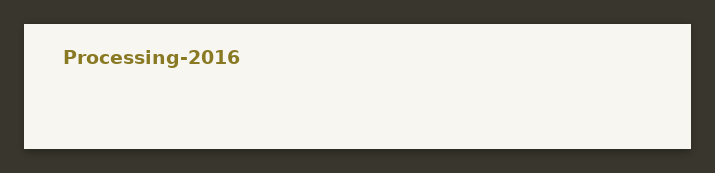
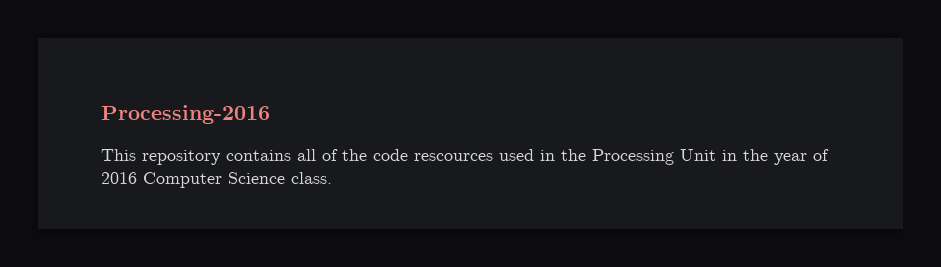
+ This repository contains all of the code rescources used in the Processing Unit in the year of 2016 Computer Science class.

